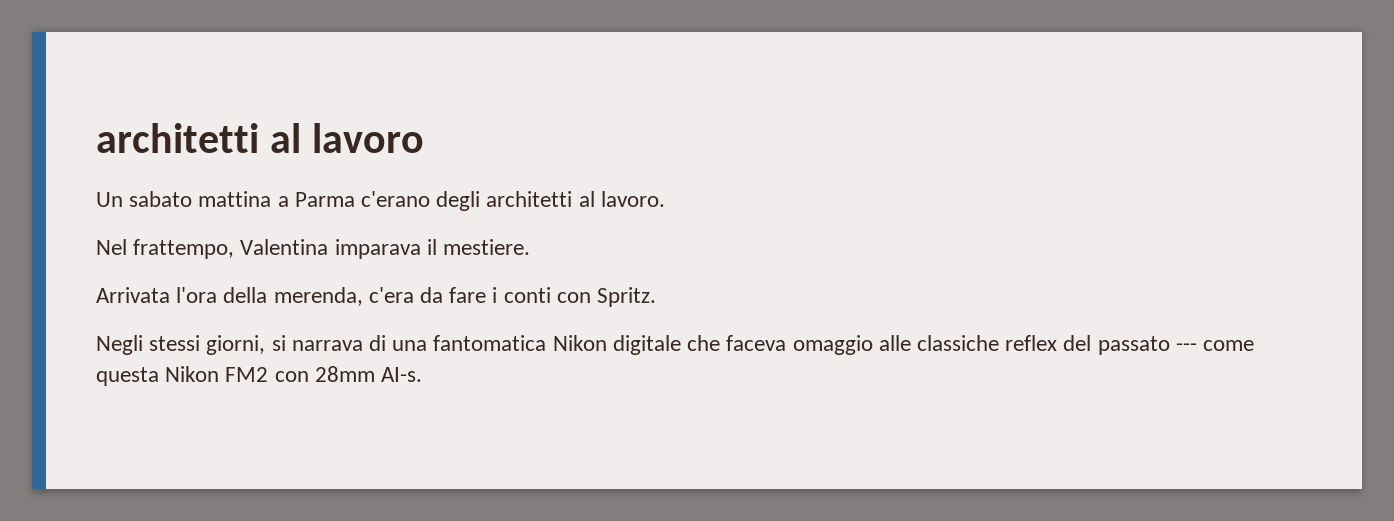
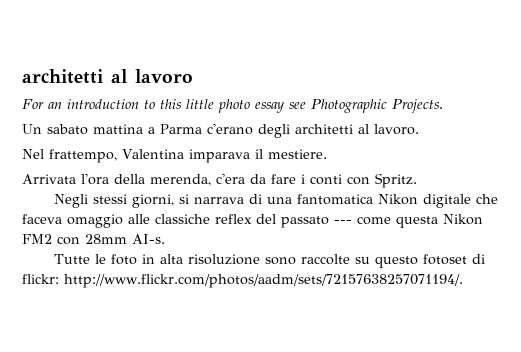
+ For an introduction to this little photo essay see Photographic Projects.
+ Tutte le foto in alta risoluzione sono raccolte su questo fotoset di flickr: http://www.flickr.com/photos/aadm/sets/72157638257071194/.

